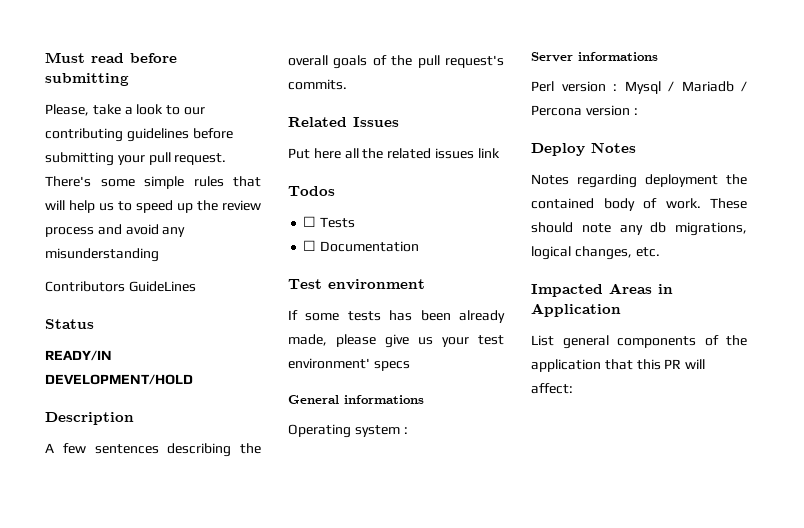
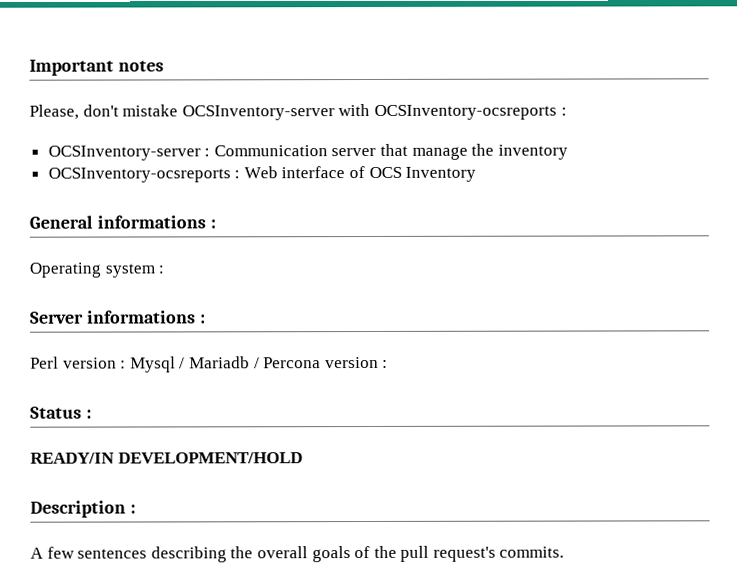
- Must read before submitting
- Please, take a look to our contributing guidelines before submitting your pull request. There's some simple rules that will help us to speed up the review process and avoid any misunderstanding
- Contributors GuideLines
+ Important notes
+ Please, don't mistake OCSInventory-server with OCSInventory-ocsreports :
+ OCSInventory-server : Communication server that manage the inventory
+ OCSInventory-ocsreports : Web interface of OCS Inventory
+ General informations :
+ Operating system :
+ Server informations :
+ Perl version : Mysql / Mariadb / Percona version :
- Status
+ Status :
- Description
+ Description :
- Related Issues
- Put here all the related issues link
- Todos
- ☐ Tests
- ☐ Documentation
- Test environment
- If some tests has been already made, please give us your test environment' specs
- General informations
- Operating system :
- Server informations
- Perl version : Mysql / Mariadb / Percona version :
- Deploy Notes
- Notes regarding deployment the contained body of work. These should note any db migrations, logical changes, etc.
- Impacted Areas in Application
- List general components of the application that this PR will affect:

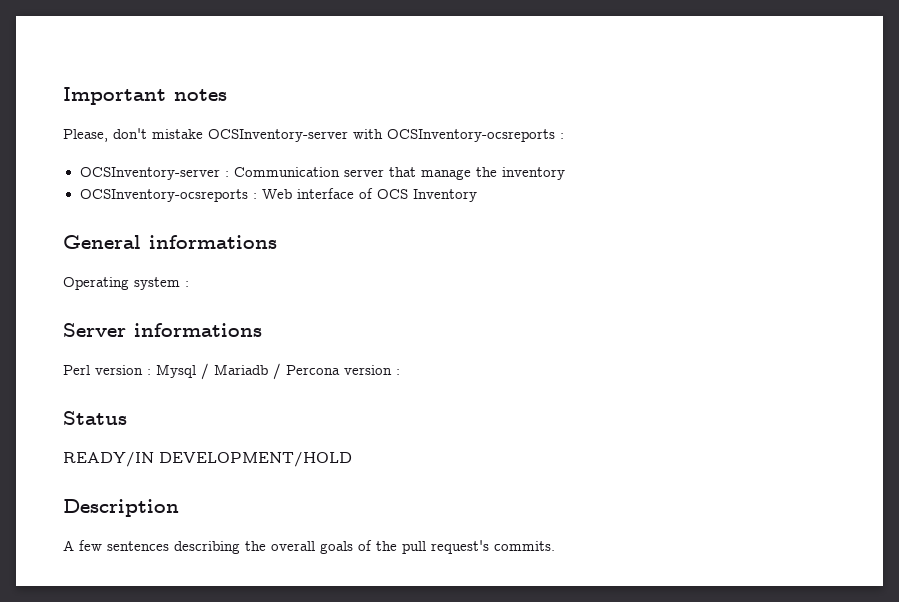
- General informations :
+ General informations
- Server informations :
+ Server informations
- Status :
+ Status
- Description :
+ Description

